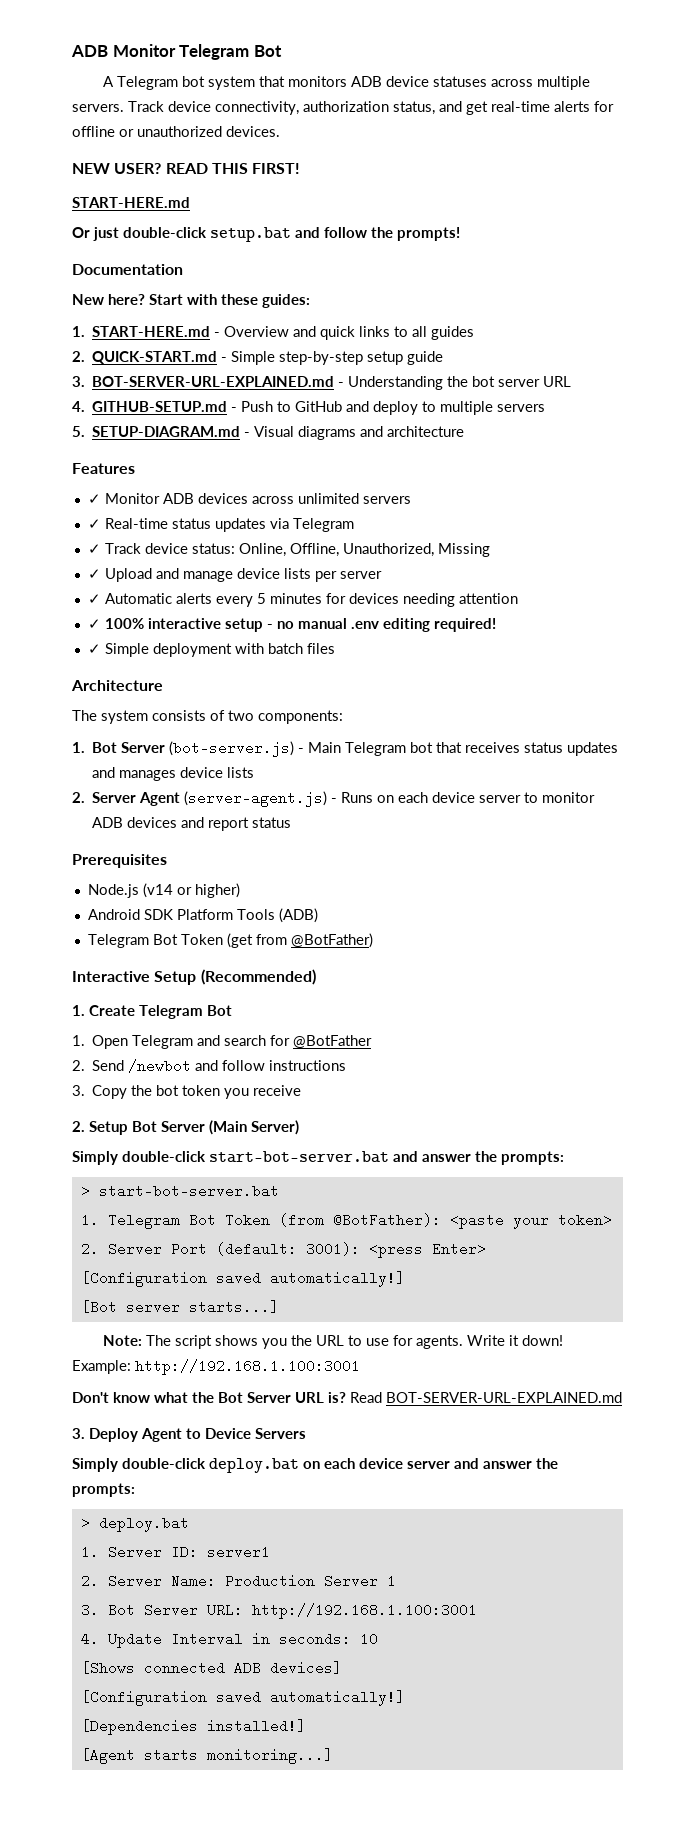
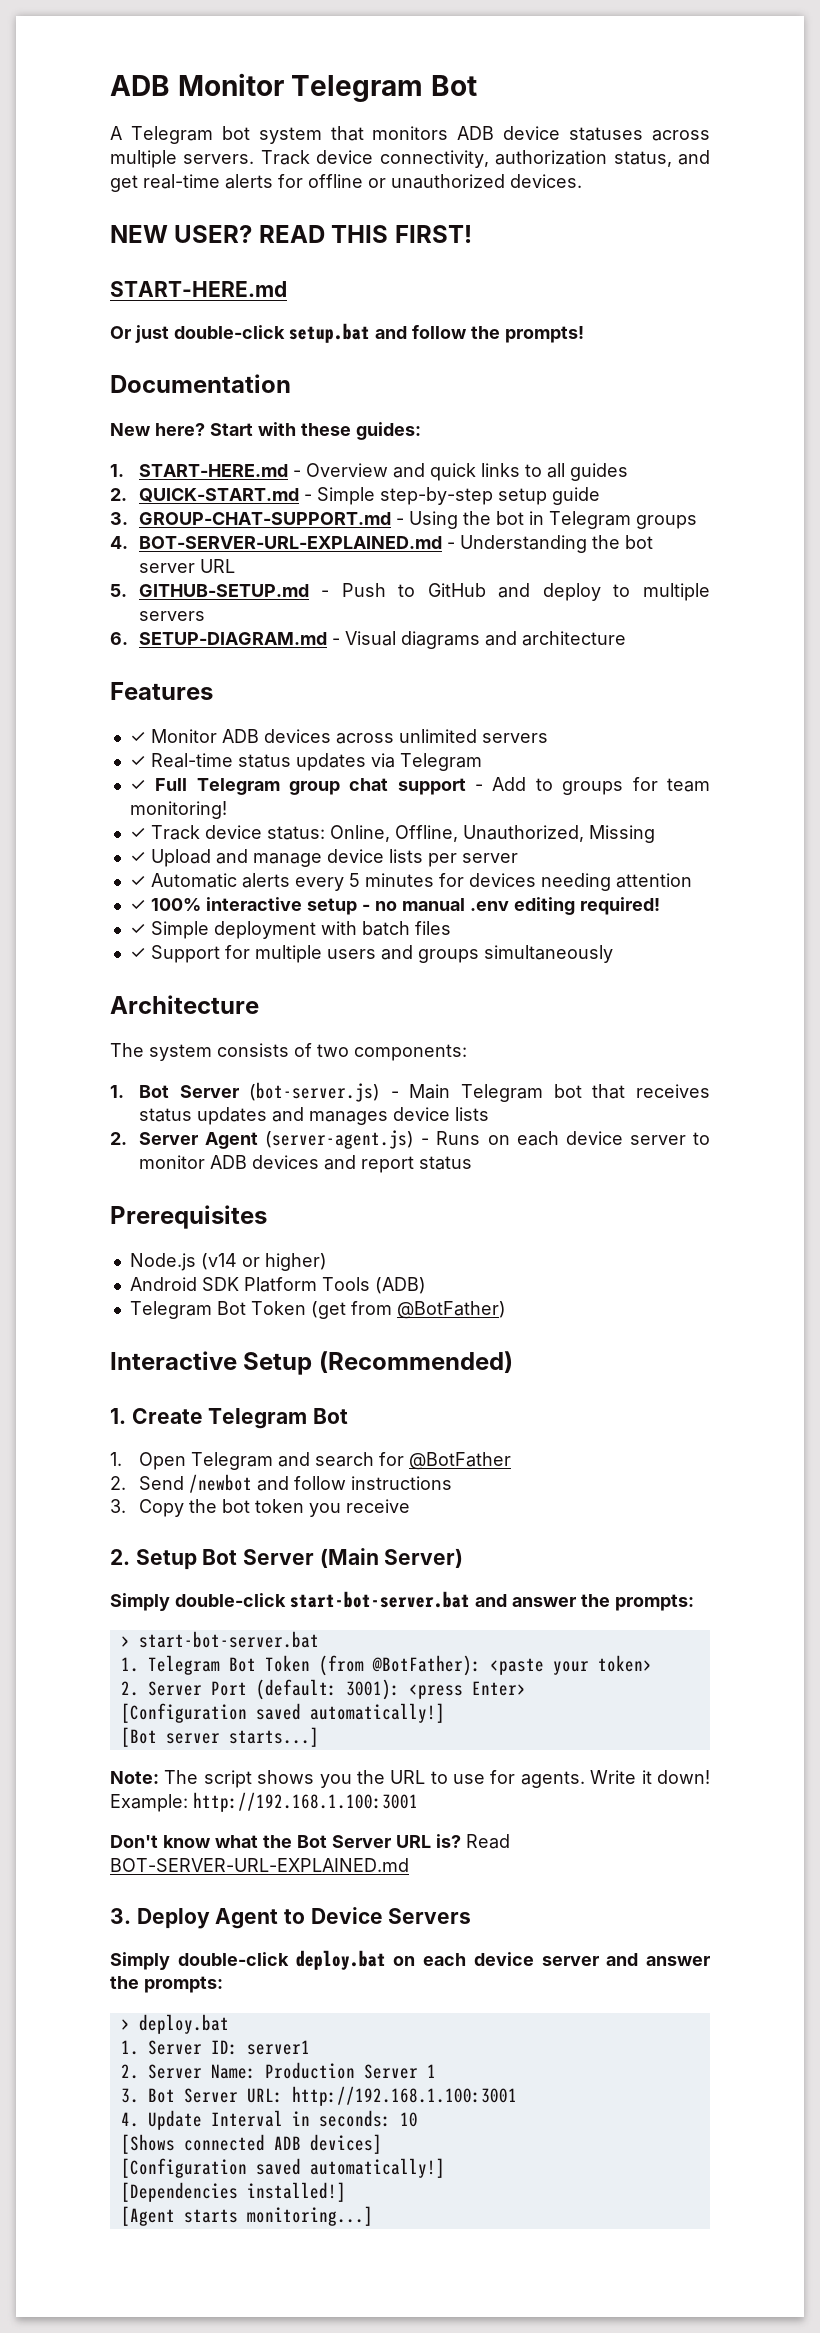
- 3. BOT-SERVER-URL-EXPLAINED.md - Understanding the bot server URL
+ 3. GROUP-CHAT-SUPPORT.md - Using the bot in Telegram groups
+ 4. BOT-SERVER-URL-EXPLAINED.md - Understanding the bot server URL
- 4. GITHUB-SETUP.md - Push to GitHub and deploy to multiple servers
+ 5. GITHUB-SETUP.md - Push to GitHub and deploy to multiple servers
- 5. SETUP-DIAGRAM.md - Visual diagrams and architecture
+ 6. SETUP-DIAGRAM.md - Visual diagrams and architecture
+ ✓ Full Telegram group chat support - Add to groups for team monitoring!
+ ✓ Support for multiple users and groups simultaneously

